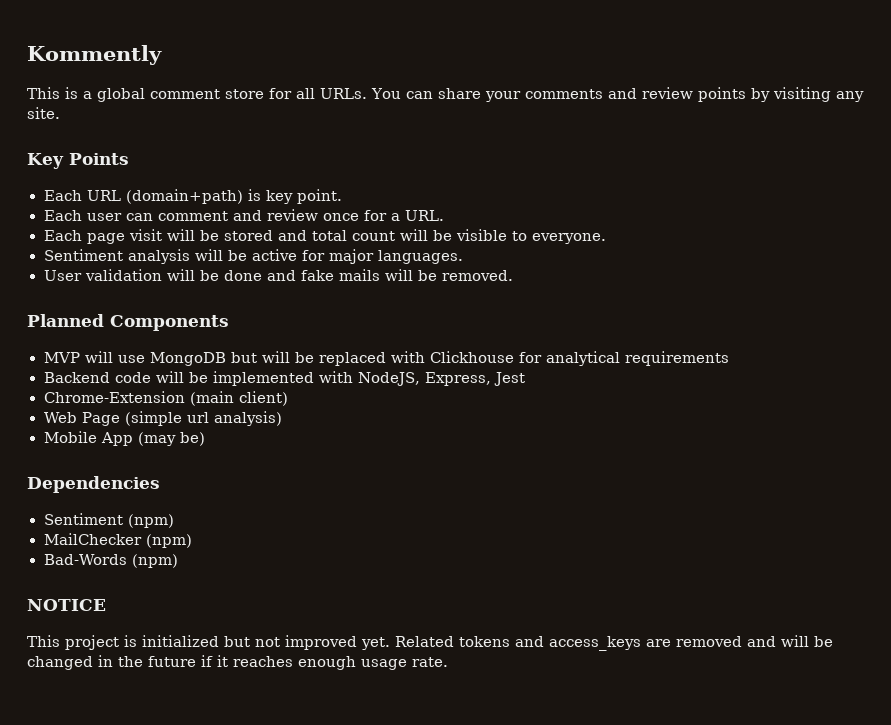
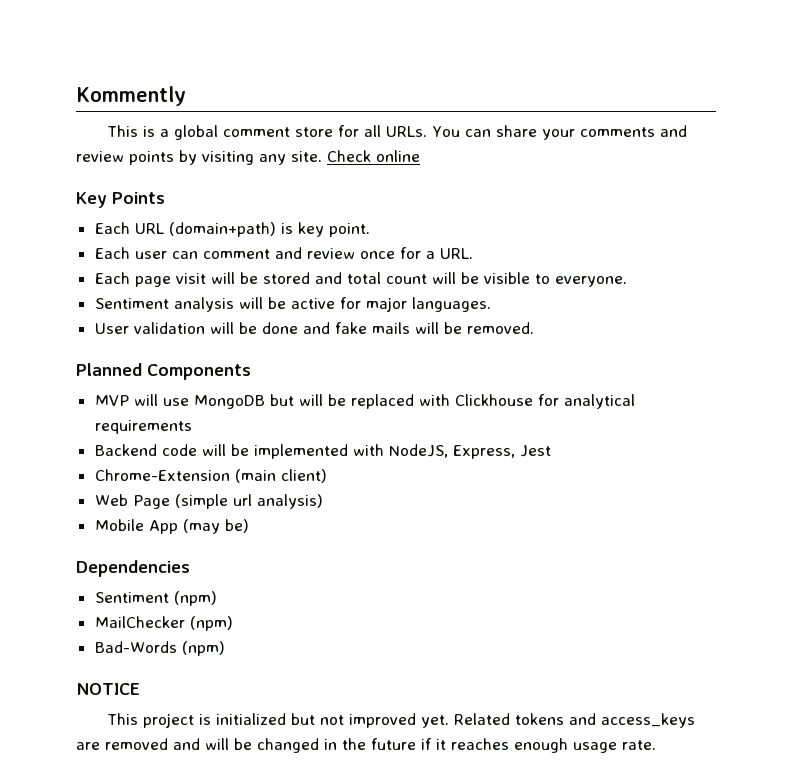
+ Check online

